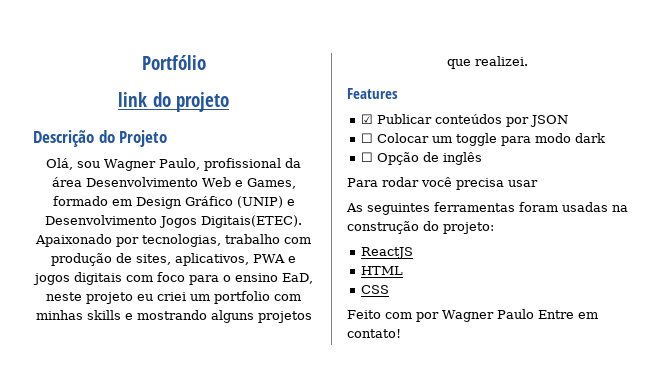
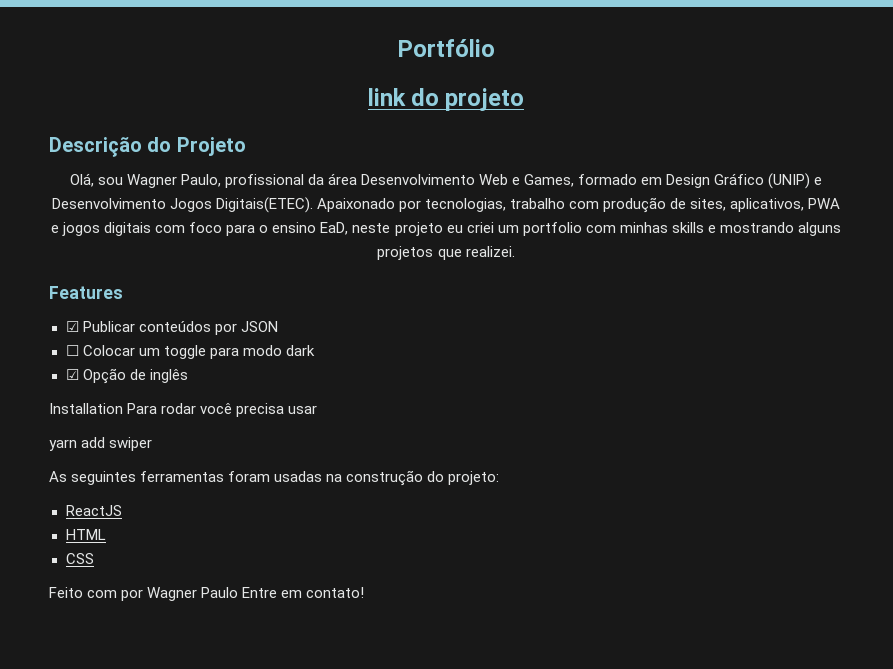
- ☐ Opção de inglês
+ ☑ Opção de inglês
- Para rodar você precisa usar
+ Installation Para rodar você precisa usar
+ yarn add swiper

